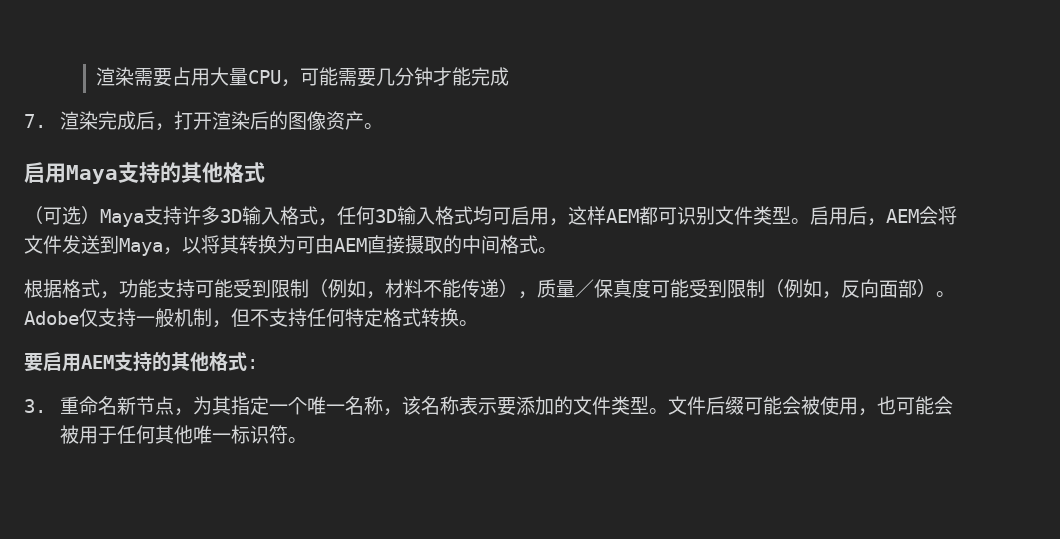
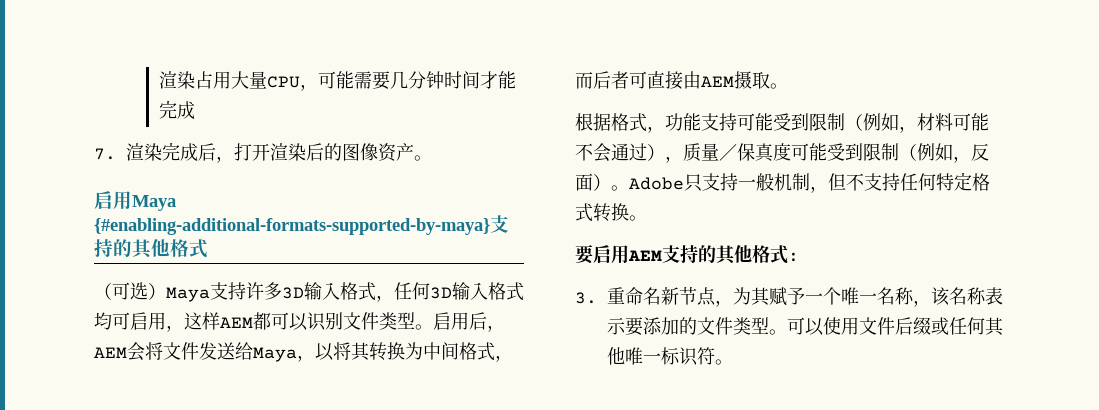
- 渲染需要占用大量CPU，可能需要几分钟才能完成
+ 渲染占用大量CPU，可能需要几分钟时间才能完成
- 启用Maya支持的其他格式
+ 启用Maya {#enabling-additional-formats-supported-by-maya}支持的其他格式
- （可选）Maya支持许多3D输入格式，任何3D输入格式均可启用，这样AEM都可识别文件类型。
+ （可选）Maya支持许多3D输入格式，任何3D输入格式均可启用，这样AEM都可以识别文件类型。
- 启用后，AEM会将文件发送到Maya，以将其转换为可由AEM直接摄取的中间格式。
+ 启用后，AEM会将文件发送给Maya，以将其转换为中间格式，而后者可直接由AEM摄取。
- 根据格式，功能支持可能受到限制（例如，材料不能传递），质量／保真度可能受到限制（例如，反向面部）。
+ 根据格式，功能支持可能受到限制（例如，材料可能不会通过），质量／保真度可能受到限制（例如，反面）。
- Adobe仅支持一般机制，但不支持任何特定格式转换。
+ Adobe只支持一般机制，但不支持任何特定格式转换。
- 3.重命名新节点，为其指定一个唯一名称，该名称表示要添加的文件类型。
+ 3.重命名新节点，为其赋予一个唯一名称，该名称表示要添加的文件类型。
- 文件后缀可能会被使用，也可能会被用于任何其他唯一标识符。
+ 可以使用文件后缀或任何其他唯一标识符。

